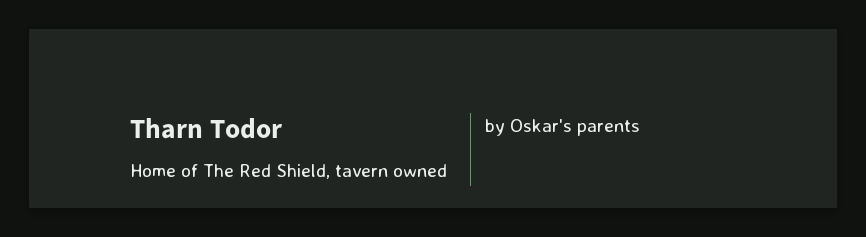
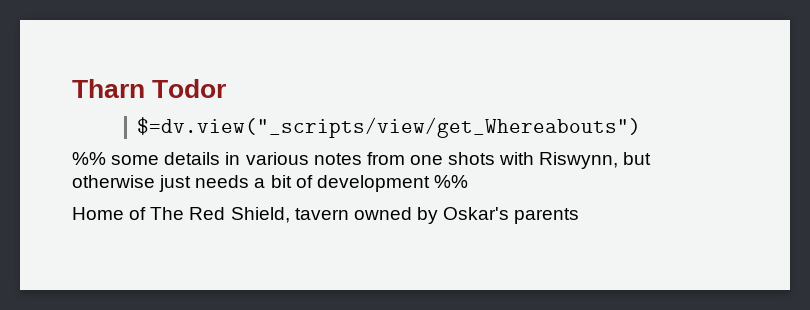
+ $=dv.view("_scripts/view/get_Whereabouts")
+ %% some details in various notes from one shots with Riswynn, but otherwise just needs a bit of development %%

